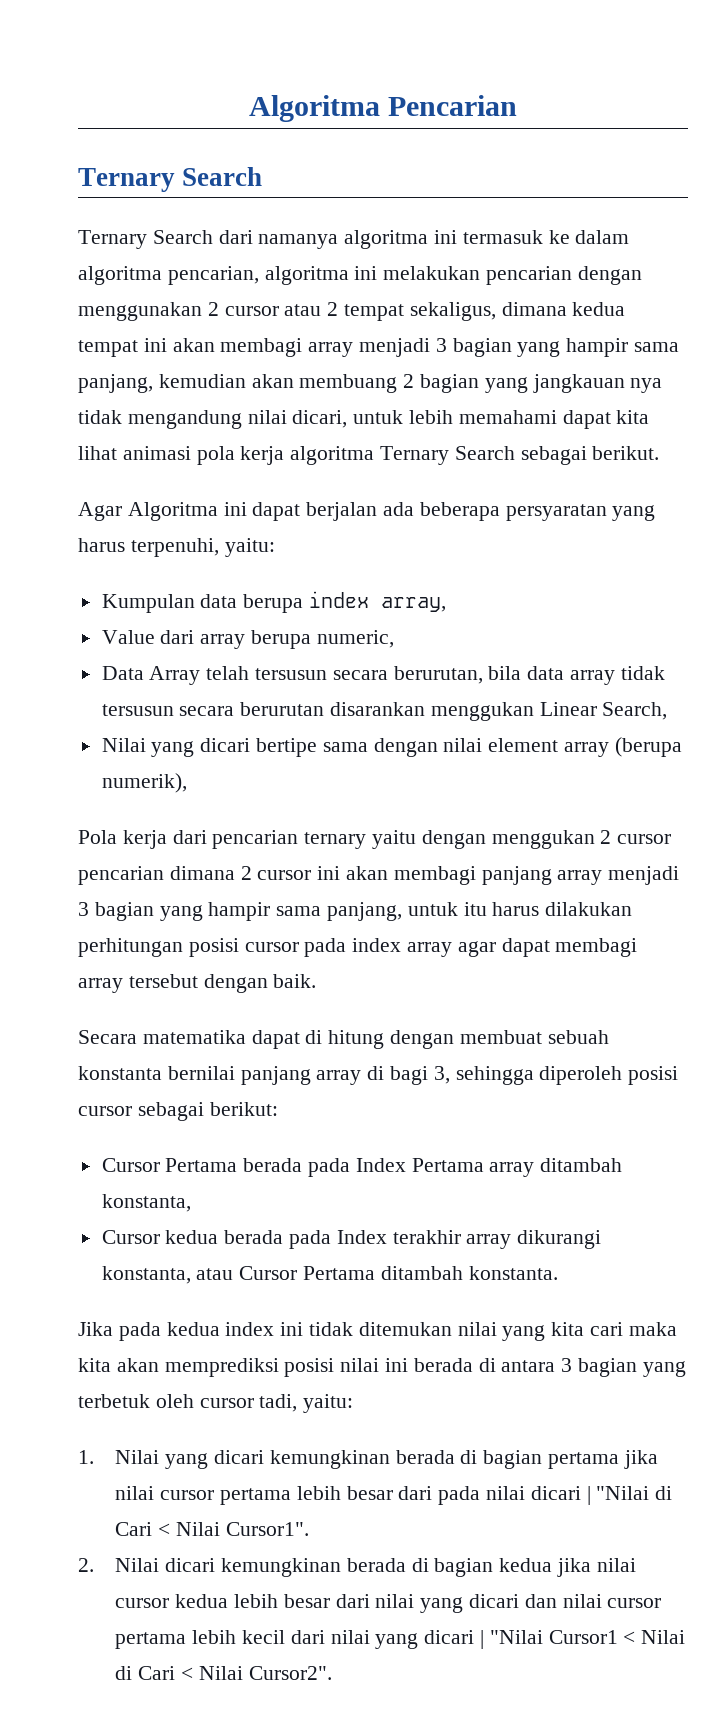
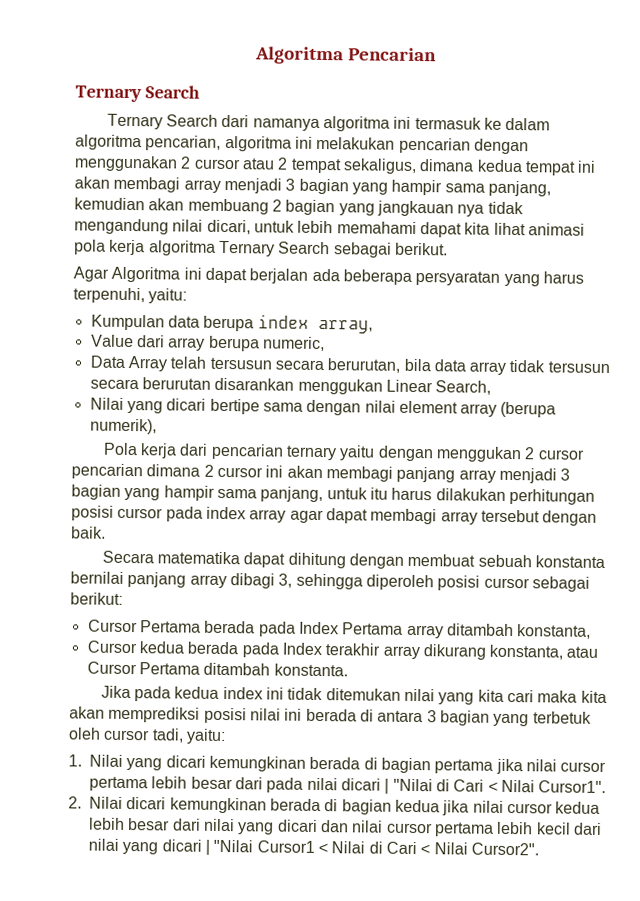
- Secara matematika dapat di hitung dengan membuat sebuah konstanta bernilai panjang array di bagi 3, sehingga diperoleh posisi cursor sebagai berikut:
+ Secara matematika dapat dihitung dengan membuat sebuah konstanta bernilai panjang array dibagi 3, sehingga diperoleh posisi cursor sebagai berikut:
- Cursor kedua berada pada Index terakhir array dikurangi konstanta, atau Cursor Pertama ditambah konstanta.
+ Cursor kedua berada pada Index terakhir array dikurang konstanta, atau Cursor Pertama ditambah konstanta.

